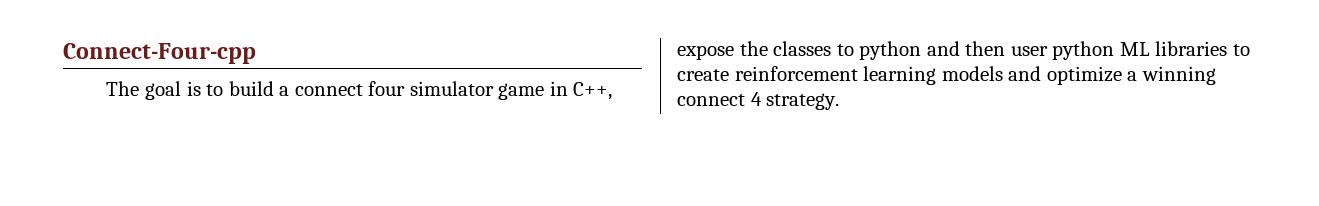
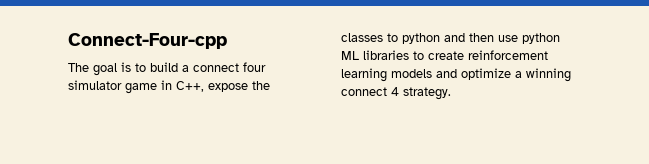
- The goal is to build a connect four simulator game in C++, expose the classes to python and then user python ML libraries to create reinforcement learning models and optimize a winning connect 4 strategy.
+ The goal is to build a connect four simulator game in C++, expose the classes to python and then use python ML libraries to create reinforcement learning models and optimize a winning connect 4 strategy.

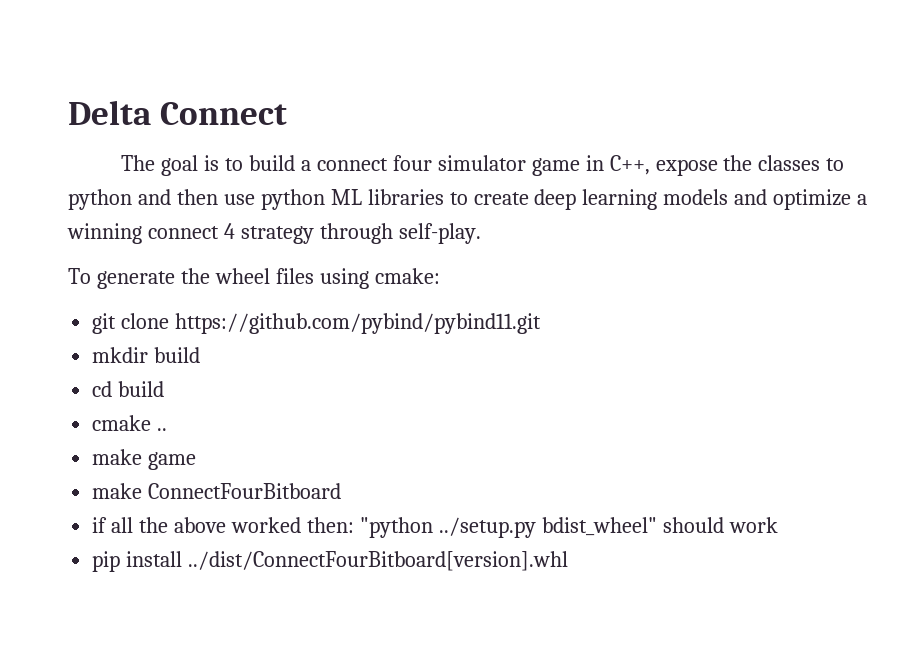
- Connect-Four-cpp
+ Delta Connect
- The goal is to build a connect four simulator game in C++, expose the classes to python and then use python ML libraries to create reinforcement learning models and optimize a winning connect 4 strategy.
+ The goal is to build a connect four simulator game in C++, expose the classes to python and then use python ML libraries to create deep learning models and optimize a winning connect 4 strategy through self-play.
+ To generate the wheel files using cmake:
+ git clone https://github.com/pybind/pybind11.git
+ mkdir build
+ cd build
+ cmake ..
+ make game
+ make ConnectFourBitboard
+ if all the above worked then: "python ../setup.py bdist_wheel" should work
+ pip install ../dist/ConnectFourBitboard[version].whl

